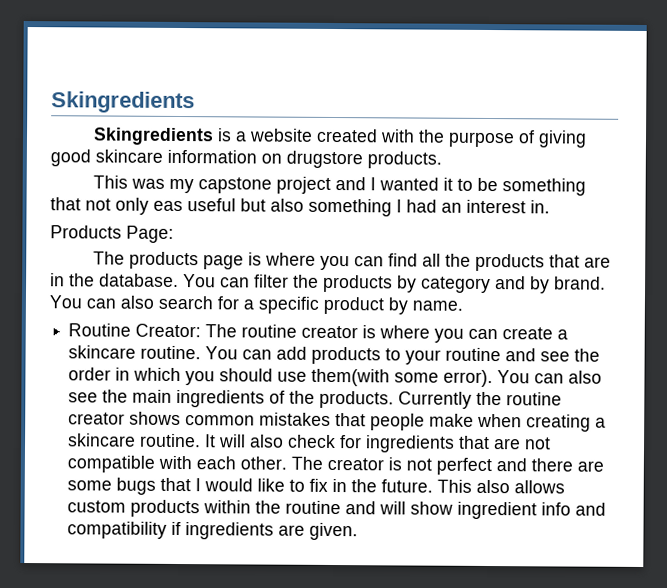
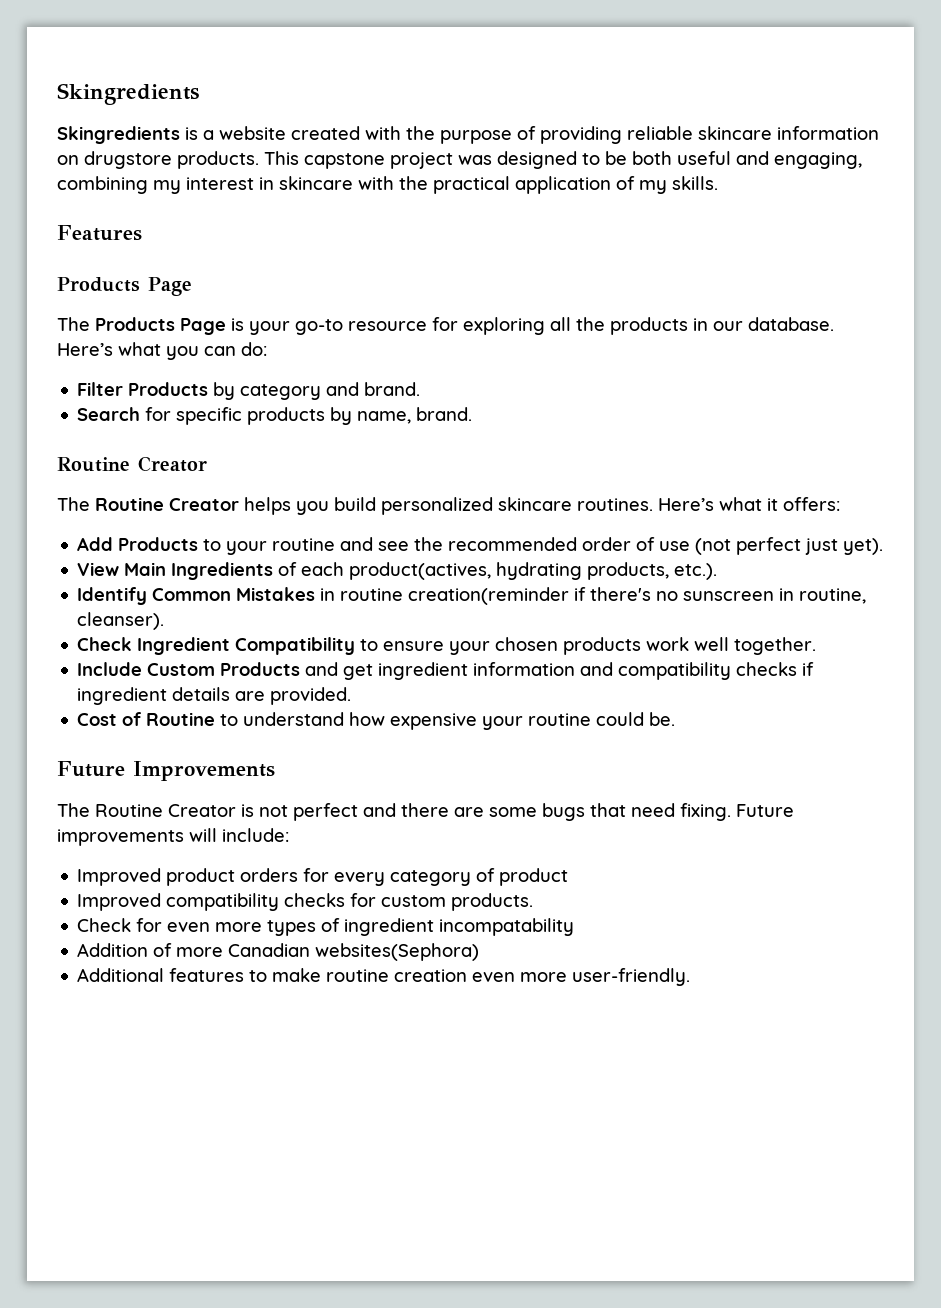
- Skingredients is a website created with the purpose of giving good skincare information on drugstore products.
- This was my capstone project and I wanted it to be something that not only eas useful but also something I had an interest in.
- Products Page:
- The products page is where you can find all the products that are in the database. You can filter the products by category and by brand. You can also search for a specific product by name.
- Routine Creator: The routine creator is where you can create a skincare routine. You can add products to your routine and see the order in which you should use them(with some error). You can also see the main ingredients of the products. Currently the routine creator shows common mistakes that people make when creating a skincare routine. It will also check for ingredients that are not compatible with each other. The creator is not perfect and there are some bugs that I would like to fix in the future. This also allows custom products within the routine and will show ingredient info and compatibility if ingredients are given.
+ Skingredients is a website created with the purpose of providing reliable skincare information on drugstore products. This capstone project was designed to be both useful and engaging, combining my interest in skincare with the practical application of my skills.
+ Features
+ Products Page
+ The Products Page is your go-to resource for exploring all the products in our database. Here’s what you can do:
+ Filter Products by category and brand.
+ Search for specific products by name, brand.
+ Routine Creator
+ The Routine Creator helps you build personalized skincare routines. Here’s what it offers:
+ Add Products to your routine and see the recommended order of use (not perfect just yet).
+ View Main Ingredients of each product(actives, hydrating products, etc.).
+ Identify Common Mistakes in routine creation(reminder if there's no sunscreen in routine, cleanser).
+ Check Ingredient Compatibility to ensure your chosen products work well together.
+ Include Custom Products and get ingredient information and compatibility checks if ingredient details are provided.
+ Cost of Routine to understand how expensive your routine could be.
+ Future Improvements
+ The Routine Creator is not perfect and there are some bugs that need fixing. Future improvements will include:
+ Improved product orders for every category of product
+ Improved compatibility checks for custom products.
+ Check for even more types of ingredient incompatability
+ Addition of more Canadian websites(Sephora)
+ Additional features to make routine creation even more user-friendly.

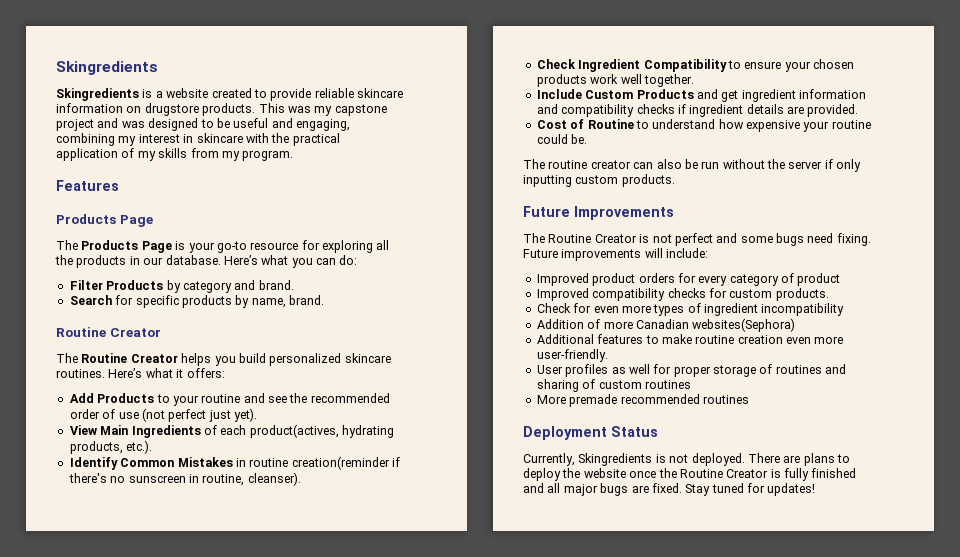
- Skingredients is a website created with the purpose of providing reliable skincare information on drugstore products.
+ Skingredients is a website created to provide reliable skincare information on drugstore products.
- This capstone project was designed to be both useful and engaging, combining my interest in skincare with the practical application of my skills.
+ This was my capstone project and was designed to be useful and engaging, combining my interest in skincare with the practical application of my skills from my program.
+ The routine creator can also be run without the server if only inputting custom products.
- The Routine Creator is not perfect and there are some bugs that need fixing.
+ The Routine Creator is not perfect and some bugs need fixing.
- Check for even more types of ingredient incompatability
+ Check for even more types of ingredient incompatibility
+ User profiles as well for proper storage of routines and sharing of custom routines
+ More premade recommended routines
+ Deployment Status
+ Currently, Skingredients is not deployed. There are plans to deploy the website once the Routine Creator is fully finished and all major bugs are fixed. Stay tuned for updates!

